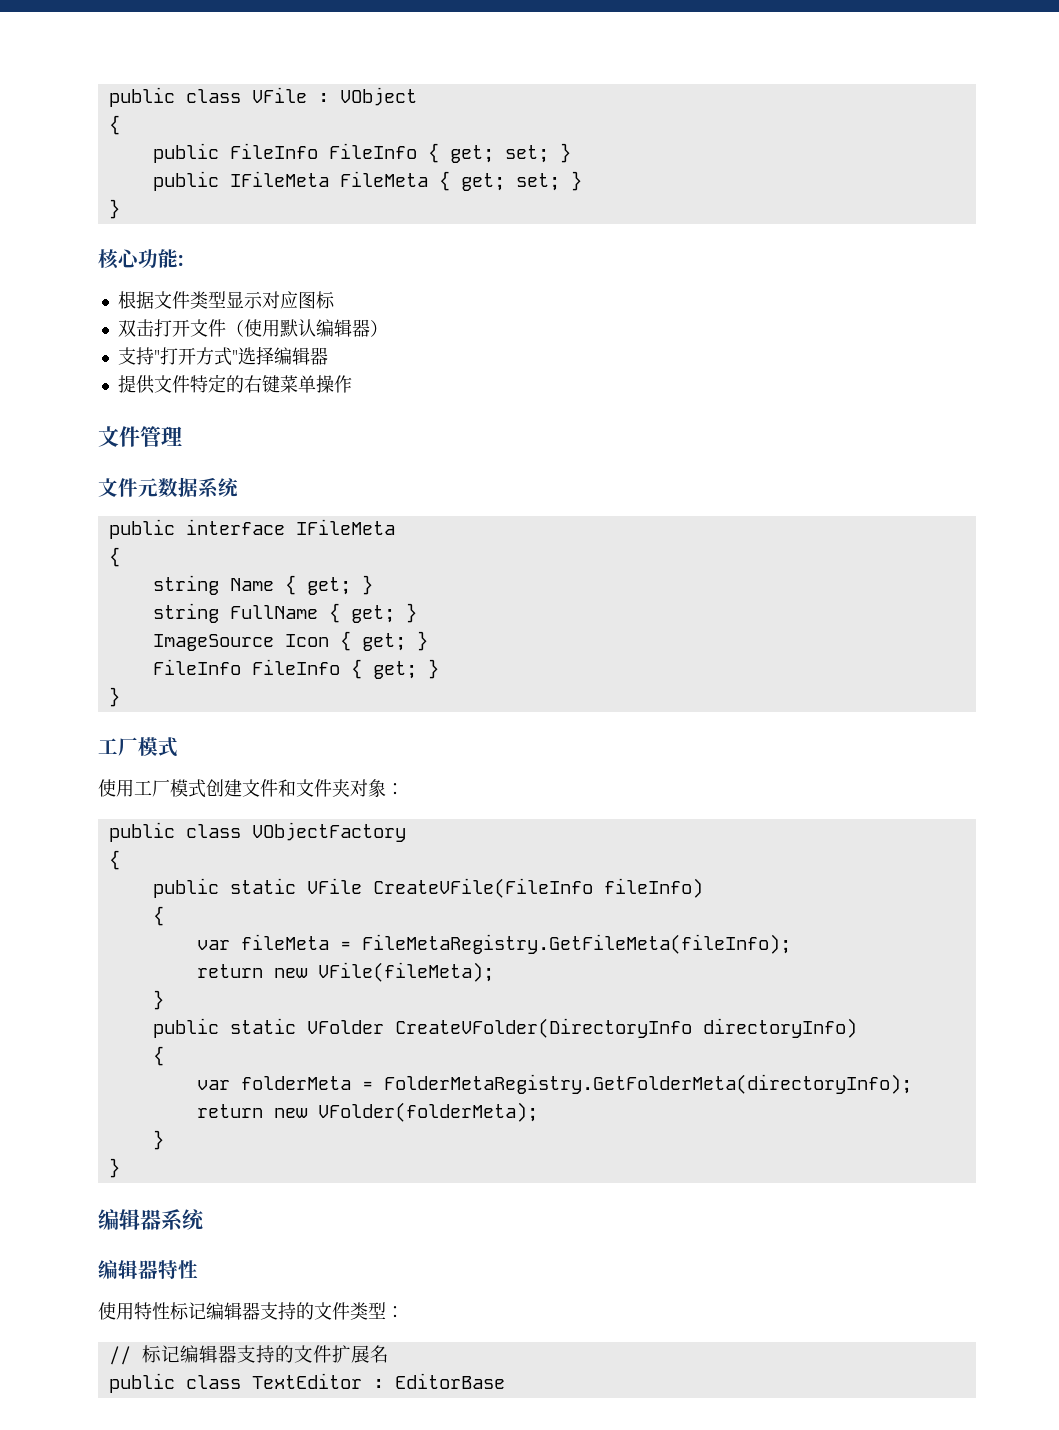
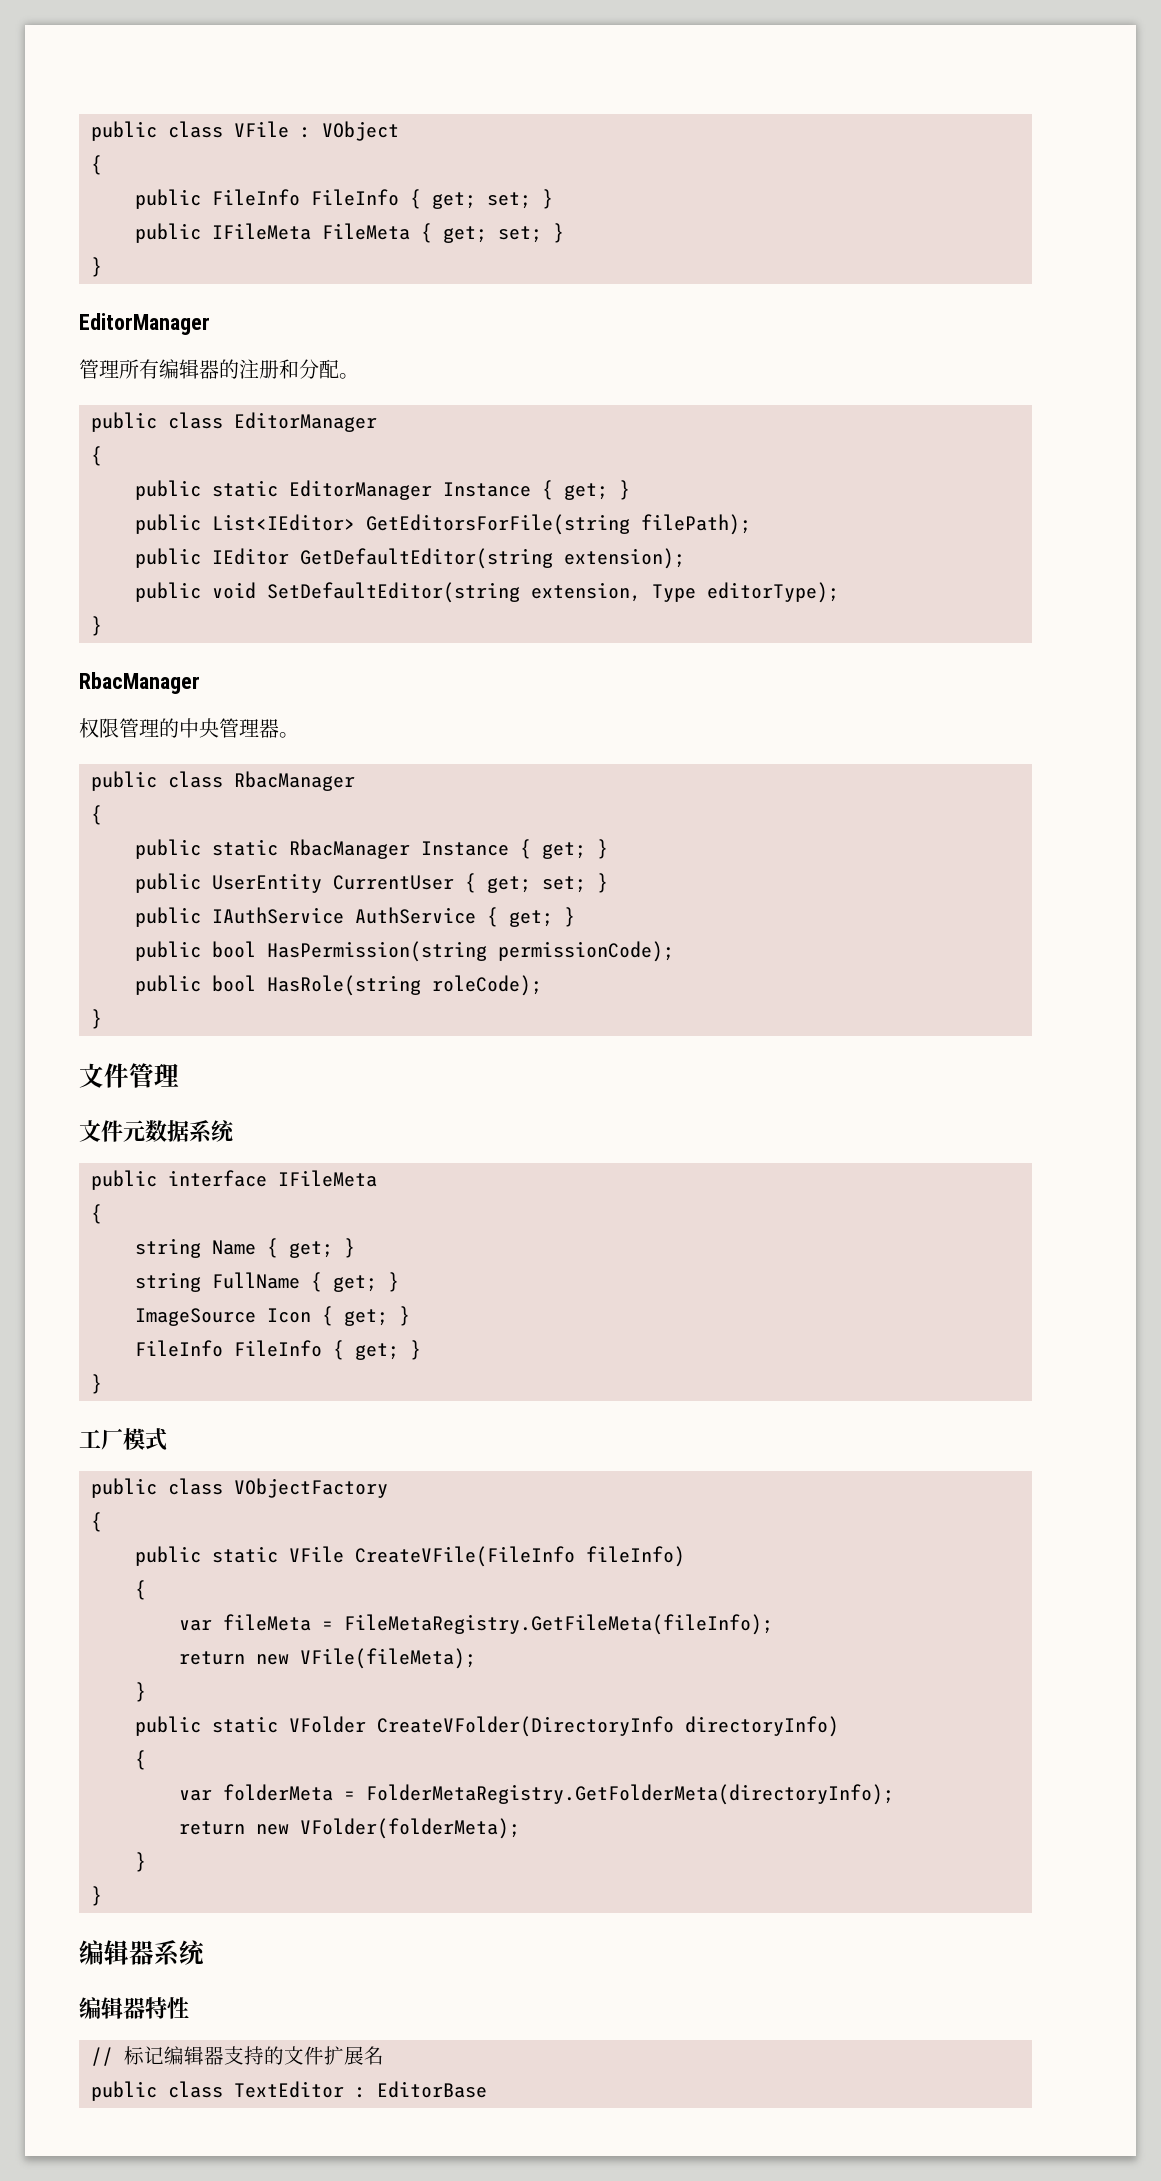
  public IFileMeta FileMeta { get; set; }
  }
- 核心功能:
- 根据文件类型显示对应图标
- 双击打开文件（使用默认编辑器）
- 支持"打开方式"选择编辑器
- 提供文件特定的右键菜单操作
+ EditorManager
+ 管理所有编辑器的注册和分配。
+ public class EditorManager
+ {
+ public static EditorManager Instance { get; }
+ public List<IEditor> GetEditorsForFile(string filePath);
+ public IEditor GetDefaultEditor(string extension);
+ public void SetDefaultEditor(string extension, Type editorType);
+ }
+ RbacManager
+ 权限管理的中央管理器。
+ public class RbacManager
+ {
+ public static RbacManager Instance { get; }
+ public UserEntity CurrentUser { get; set; }
+ public IAuthService AuthService { get; }
+ public bool HasPermission(string permissionCode);
+ public bool HasRole(string roleCode);
+ }
- 使用工厂模式创建文件和文件夹对象：
- 使用特性标记编辑器支持的文件类型：

